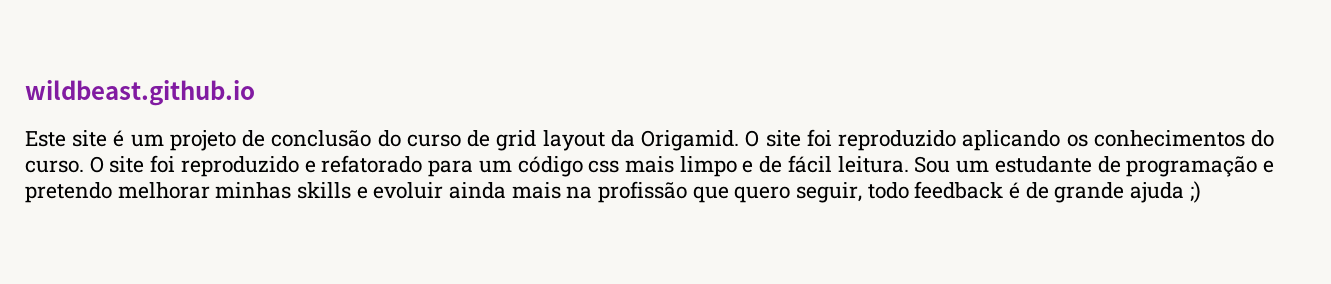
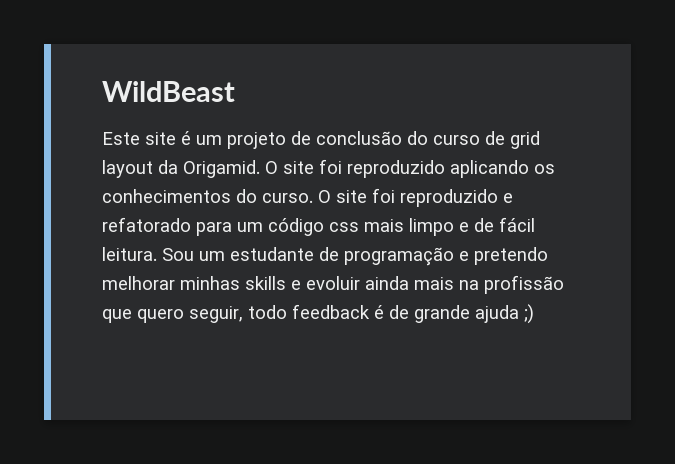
- wildbeast.github.io
+ WildBeast

